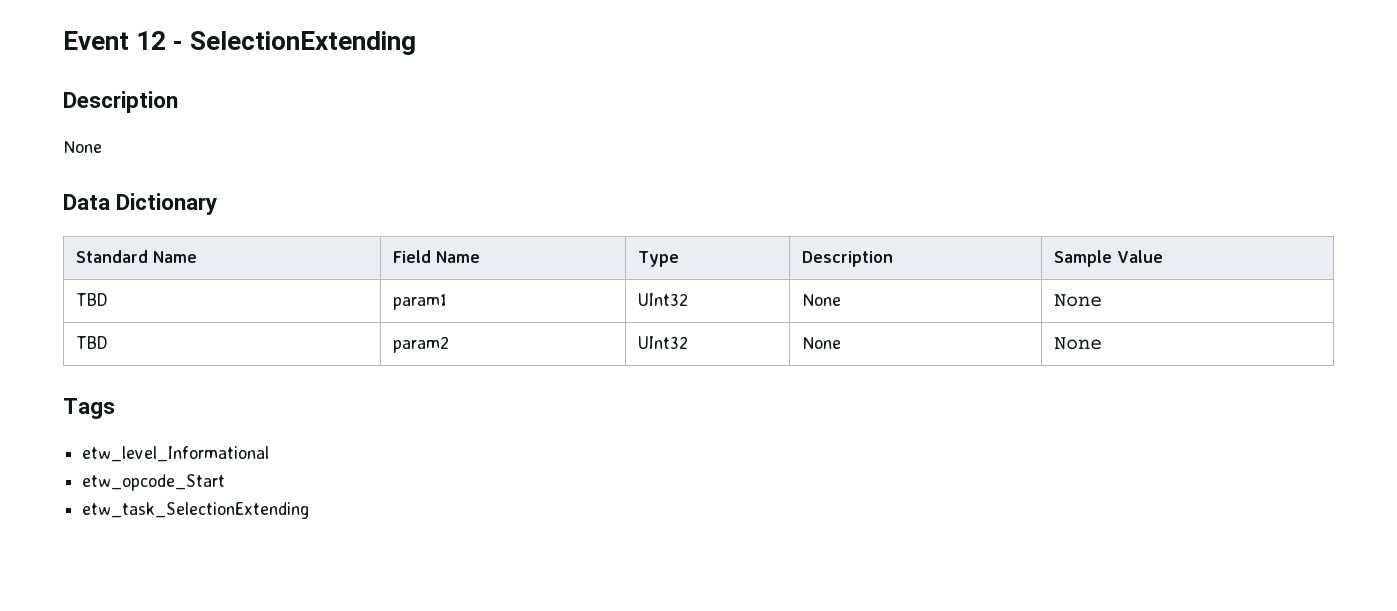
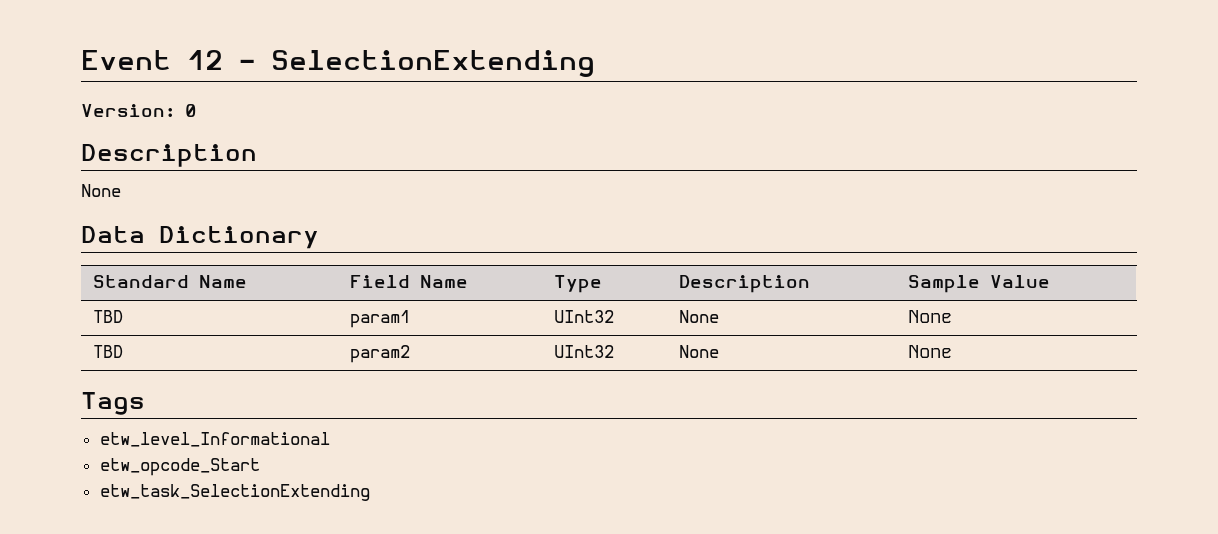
+ Version: 0

